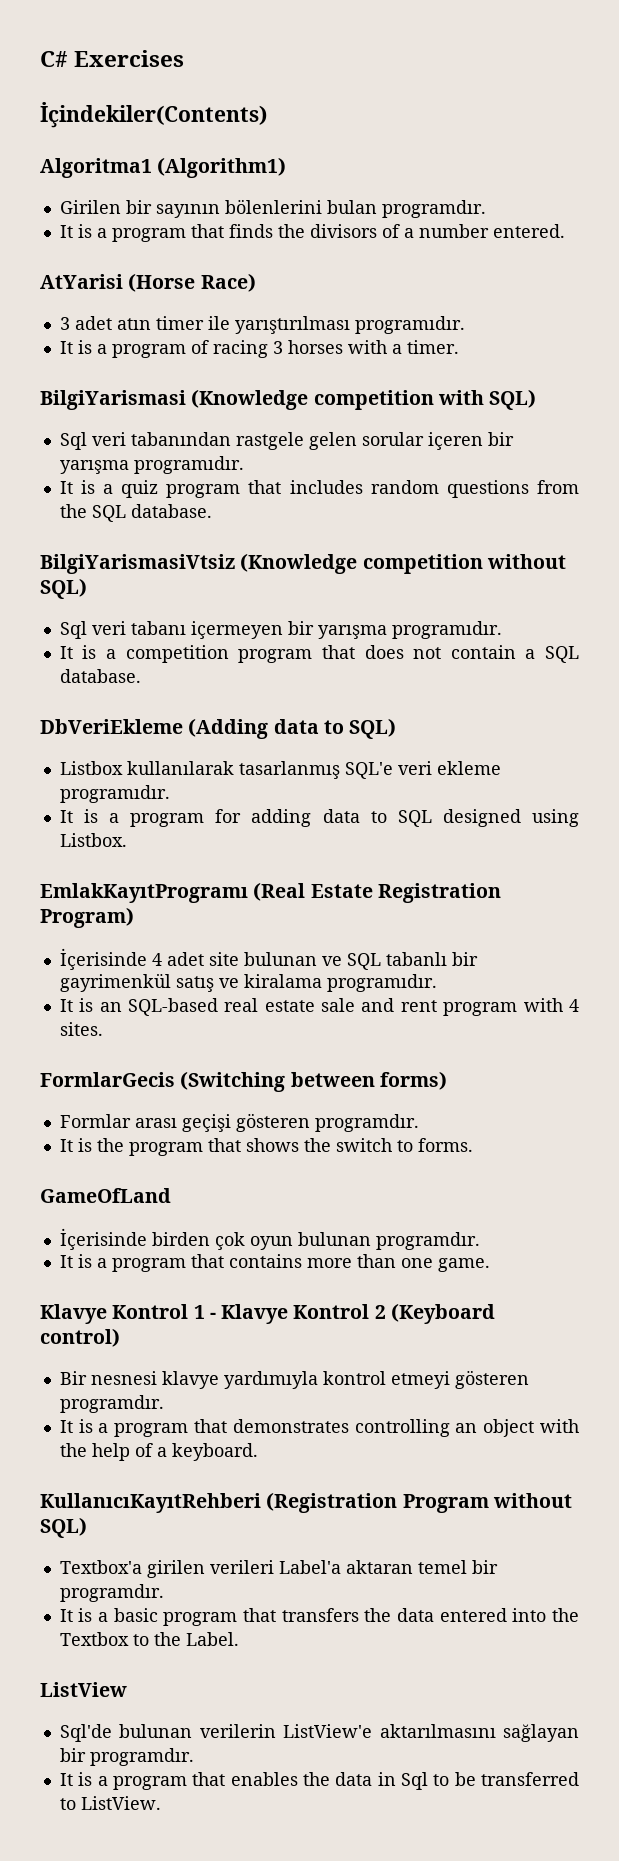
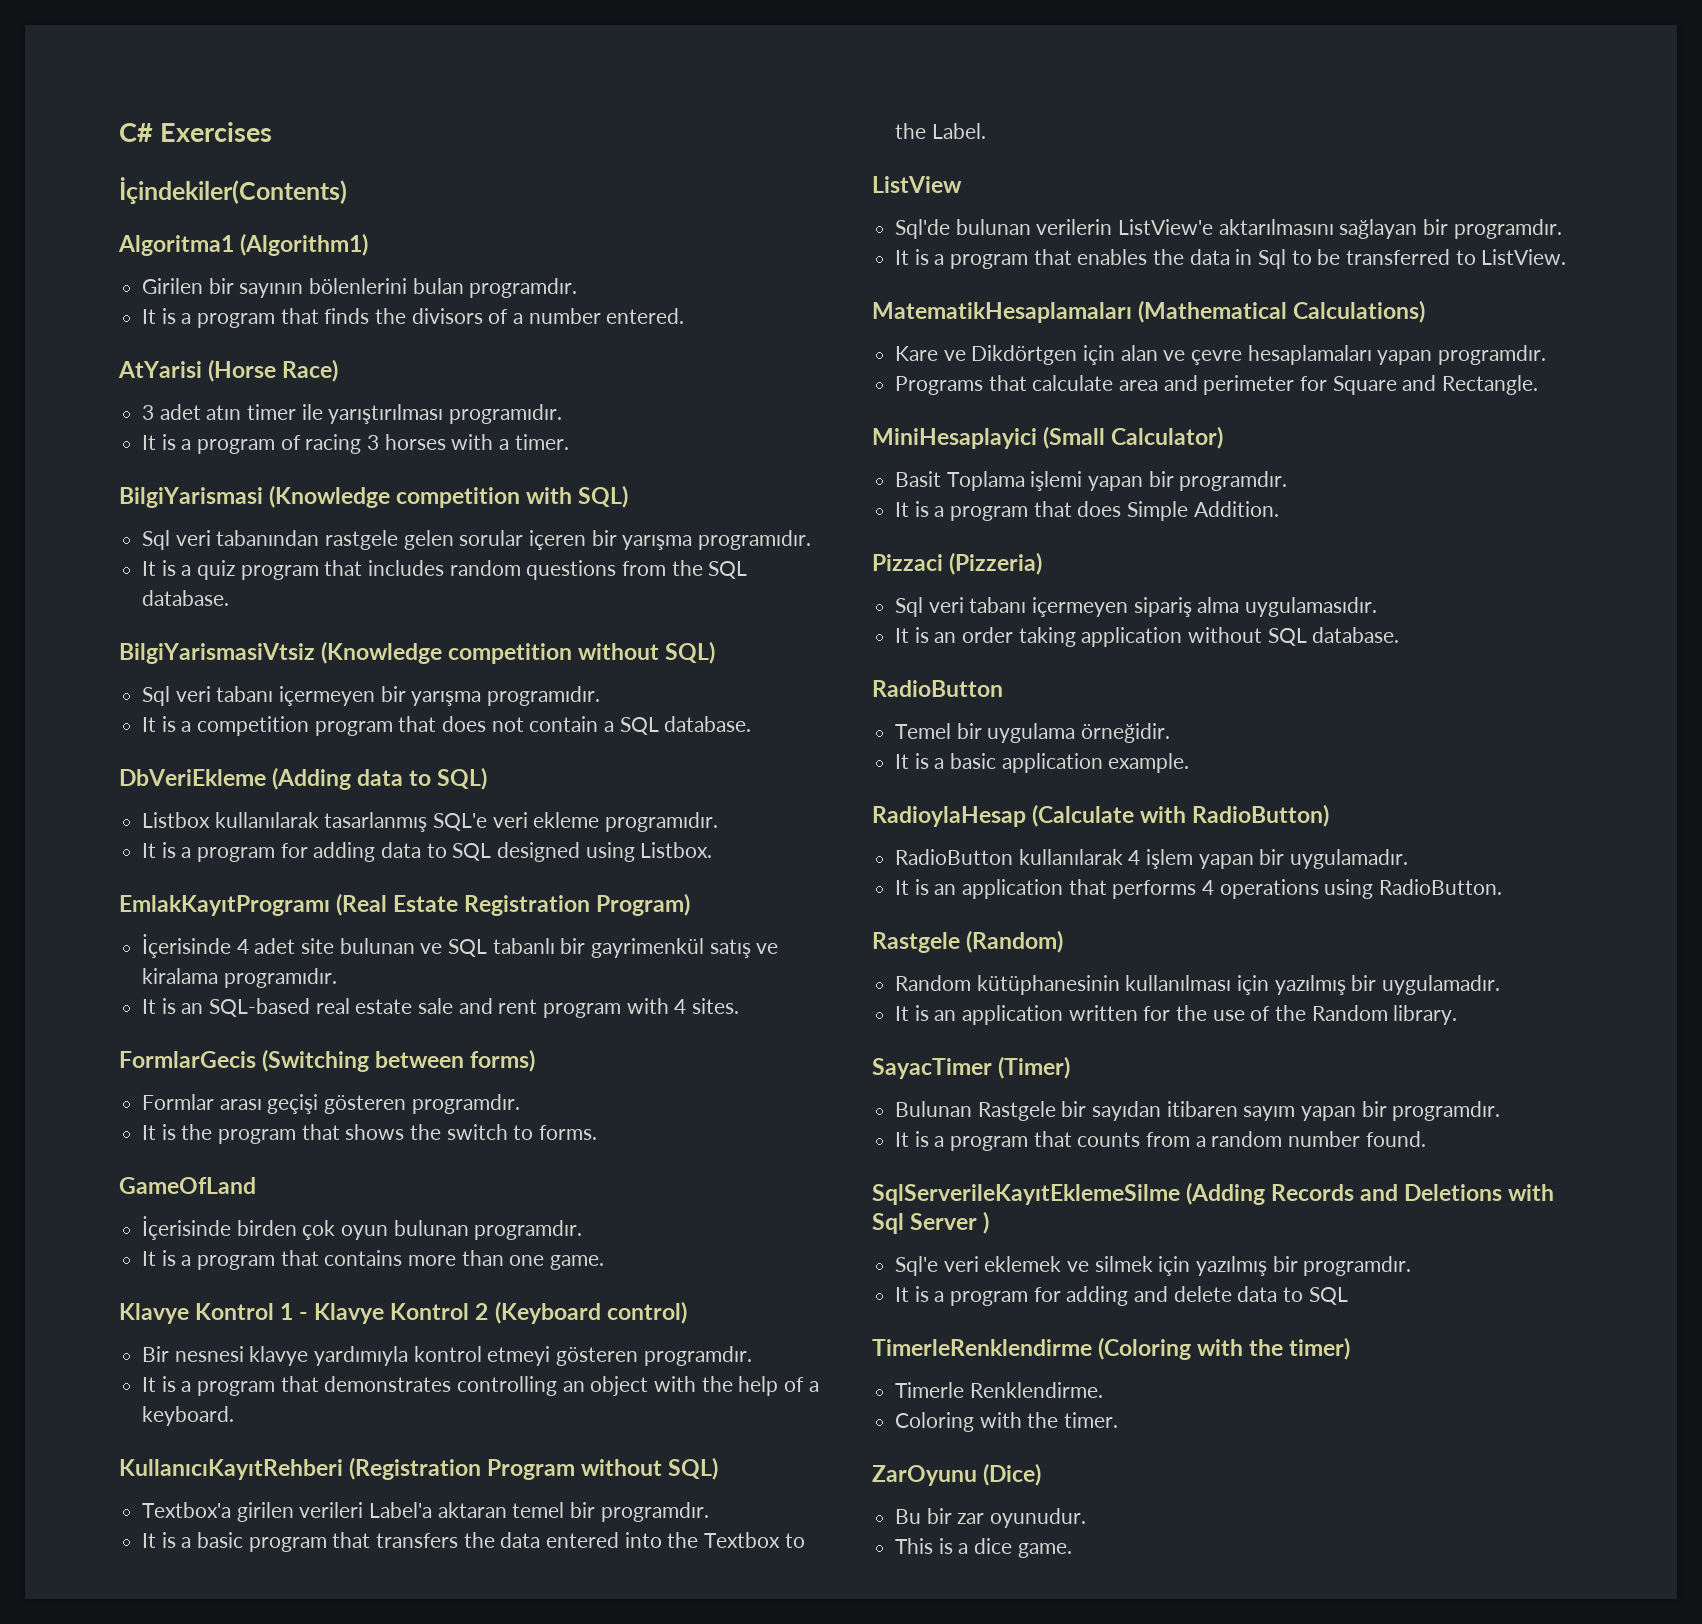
+ MatematikHesaplamaları (Mathematical Calculations)
+ Kare ve Dikdörtgen için alan ve çevre hesaplamaları yapan programdır.
+ Programs that calculate area and perimeter for Square and Rectangle.
+ MiniHesaplayici (Small Calculator)
+ Basit Toplama işlemi yapan bir programdır.
+ It is a program that does Simple Addition.
+ Pizzaci (Pizzeria)
+ Sql veri tabanı içermeyen sipariş alma uygulamasıdır.
+ It is an order taking application without SQL database.
+ RadioButton
+ Temel bir uygulama örneğidir.
+ It is a basic application example.
+ RadioylaHesap (Calculate with RadioButton)
+ RadioButton kullanılarak 4 işlem yapan bir uygulamadır.
+ It is an application that performs 4 operations using RadioButton.
+ Rastgele (Random)
+ Random kütüphanesinin kullanılması için yazılmış bir uygulamadır.
+ It is an application written for the use of the Random library.
+ SayacTimer (Timer)
+ Bulunan Rastgele bir sayıdan itibaren sayım yapan bir programdır.
+ It is a program that counts from a random number found.
+ SqlServerileKayıtEklemeSilme (Adding Records and Deletions with Sql Server )
+ Sql'e veri eklemek ve silmek için yazılmış bir programdır.
+ It is a program for adding and delete data to SQL
+ TimerleRenklendirme (Coloring with the timer)
+ Timerle Renklendirme.
+ Coloring with the timer.
+ ZarOyunu (Dice)
+ Bu bir zar oyunudur.
+ This is a dice game.

